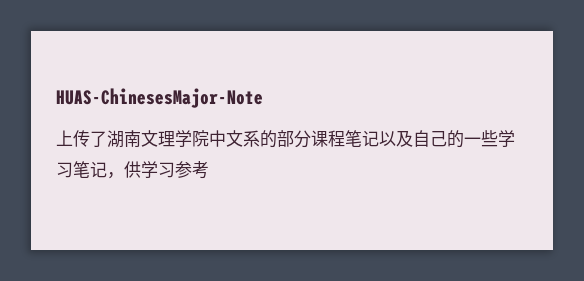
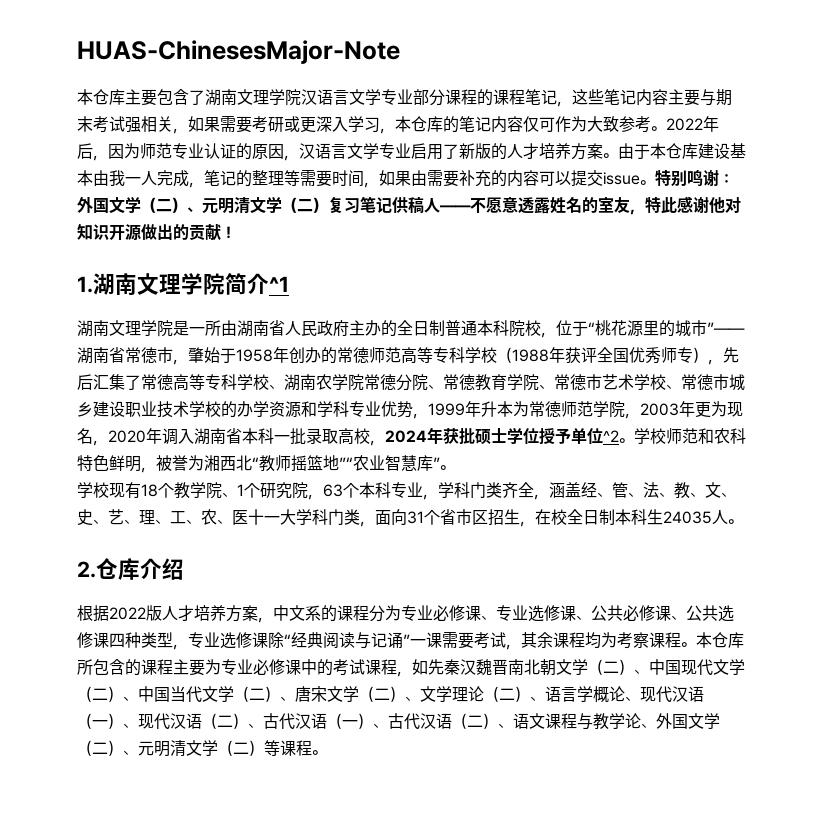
- 上传了湖南文理学院中文系的部分课程笔记以及自己的一些学习笔记，供学习参考
+ 本仓库主要包含了湖南文理学院汉语言文学专业部分课程的课程笔记，这些笔记内容主要与期末考试强相关，如果需要考研或更深入学习，本仓库的笔记内容仅可作为大致参考。2022年后，因为师范专业认证的原因，汉语言文学专业启用了新版的人才培养方案。由于本仓库建设基本由我一人完成，笔记的整理等需要时间，如果由需要补充的内容可以提交issue。特别鸣谢：外国文学（二）、元明清文学（二）复习笔记供稿人——不愿意透露姓名的室友，特此感谢他对知识开源做出的贡献！
+ 1.湖南文理学院简介^1
+ 湖南文理学院是一所由湖南省人民政府主办的全日制普通本科院校，位于“桃花源里的城市”——湖南省常德市，肇始于1958年创办的常德师范高等专科学校（1988年获评全国优秀师专），先后汇集了常德高等专科学校、湖南农学院常德分院、常德教育学院、常德市艺术学校、常德市城乡建设职业技术学校的办学资源和学科专业优势，1999年升本为常德师范学院，2003年更为现名，2020年调入湖南省本科一批录取高校，2024年获批硕士学位授予单位^2。学校师范和农科特色鲜明，被誉为湘西北“教师摇篮地”“农业智慧库”。
+ 学校现有18个教学院、1个研究院，63个本科专业，学科门类齐全，涵盖经、管、法、教、文、史、艺、理、工、农、医十一大学科门类，面向31个省市区招生，在校全日制本科生24035人。
+ 2.仓库介绍
+ 根据2022版人才培养方案，中文系的课程分为专业必修课、专业选修课、公共必修课、公共选修课四种类型，专业选修课除“经典阅读与记诵”一课需要考试，其余课程均为考察课程。本仓库所包含的课程主要为专业必修课中的考试课程，如先秦汉魏晋南北朝文学（二）、中国现代文学（二）、中国当代文学（二）、唐宋文学（二）、文学理论（二）、语言学概论、现代汉语（一）、现代汉语（二）、古代汉语（一）、古代汉语（二）、语文课程与教学论、外国文学（二）、元明清文学（二）等课程。

